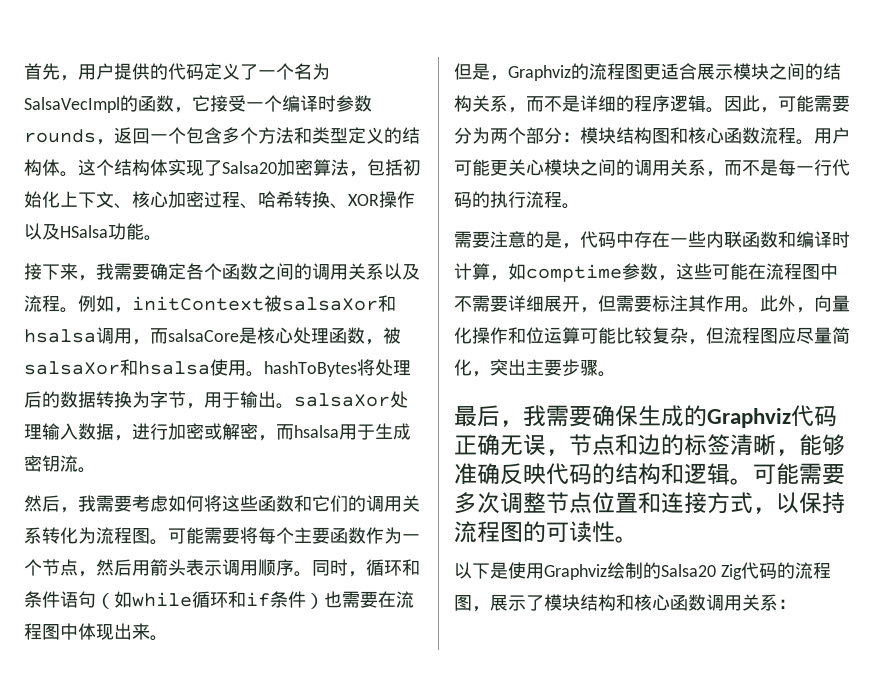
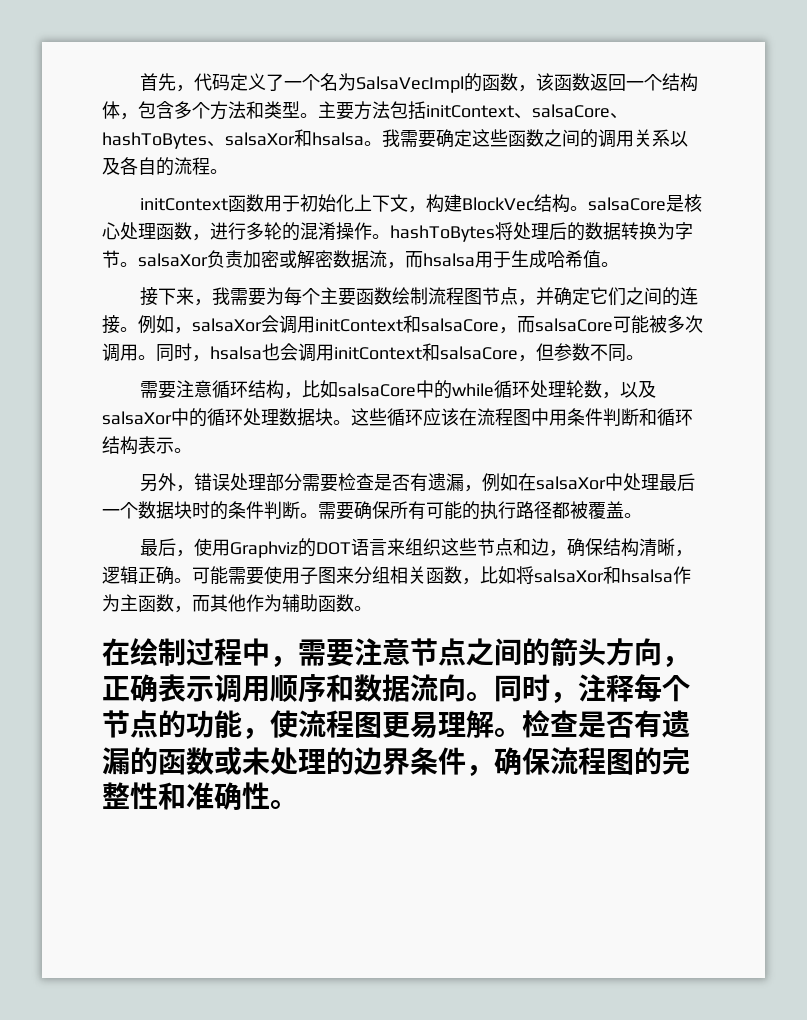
- 首先，用户提供的代码定义了一个名为SalsaVecImpl的函数，它接受一个编译时参数rounds，返回一个包含多个方法和类型定义的结构体。这个结构体实现了Salsa20加密算法，包括初始化上下文、核心加密过程、哈希转换、XOR操作以及HSalsa功能。
- 接下来，我需要确定各个函数之间的调用关系以及流程。例如，initContext被salsaXor和hsalsa调用，而salsaCore是核心处理函数，被salsaXor和hsalsa使用。hashToBytes将处理后的数据转换为字节，用于输出。salsaXor处理输入数据，进行加密或解密，而hsalsa用于生成密钥流。
- 然后，我需要考虑如何将这些函数和它们的调用关系转化为流程图。可能需要将每个主要函数作为一个节点，然后用箭头表示调用顺序。同时，循环和条件语句（如while循环和if条件）也需要在流程图中体现出来。
- 但是，Graphviz的流程图更适合展示模块之间的结构关系，而不是详细的程序逻辑。因此，可能需要分为两个部分：模块结构图和核心函数流程。用户可能更关心模块之间的调用关系，而不是每一行代码的执行流程。
- 需要注意的是，代码中存在一些内联函数和编译时计算，如comptime参数，这些可能在流程图中不需要详细展开，但需要标注其作用。此外，向量化操作和位运算可能比较复杂，但流程图应尽量简化，突出主要步骤。
- 最后，我需要确保生成的Graphviz代码正确无误，节点和边的标签清晰，能够准确反映代码的结构和逻辑。可能需要多次调整节点位置和连接方式，以保持流程图的可读性。
- 以下是使用Graphviz绘制的Salsa20 Zig代码的流程图，展示了模块结构和核心函数调用关系：
+ 首先，代码定义了一个名为SalsaVecImpl的函数，该函数返回一个结构体，包含多个方法和类型。主要方法包括initContext、salsaCore、hashToBytes、salsaXor和hsalsa。我需要确定这些函数之间的调用关系以及各自的流程。
+ initContext函数用于初始化上下文，构建BlockVec结构。salsaCore是核心处理函数，进行多轮的混淆操作。hashToBytes将处理后的数据转换为字节。salsaXor负责加密或解密数据流，而hsalsa用于生成哈希值。
+ 接下来，我需要为每个主要函数绘制流程图节点，并确定它们之间的连接。例如，salsaXor会调用initContext和salsaCore，而salsaCore可能被多次调用。同时，hsalsa也会调用initContext和salsaCore，但参数不同。
+ 需要注意循环结构，比如salsaCore中的while循环处理轮数，以及salsaXor中的循环处理数据块。这些循环应该在流程图中用条件判断和循环结构表示。
+ 另外，错误处理部分需要检查是否有遗漏，例如在salsaXor中处理最后一个数据块时的条件判断。需要确保所有可能的执行路径都被覆盖。
+ 最后，使用Graphviz的DOT语言来组织这些节点和边，确保结构清晰，逻辑正确。可能需要使用子图来分组相关函数，比如将salsaXor和hsalsa作为主函数，而其他作为辅助函数。
+ 在绘制过程中，需要注意节点之间的箭头方向，正确表示调用顺序和数据流向。同时，注释每个节点的功能，使流程图更易理解。检查是否有遗漏的函数或未处理的边界条件，确保流程图的完整性和准确性。

